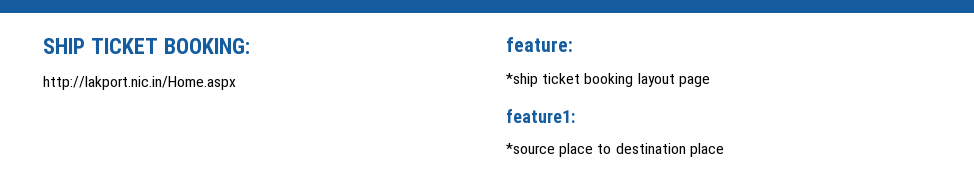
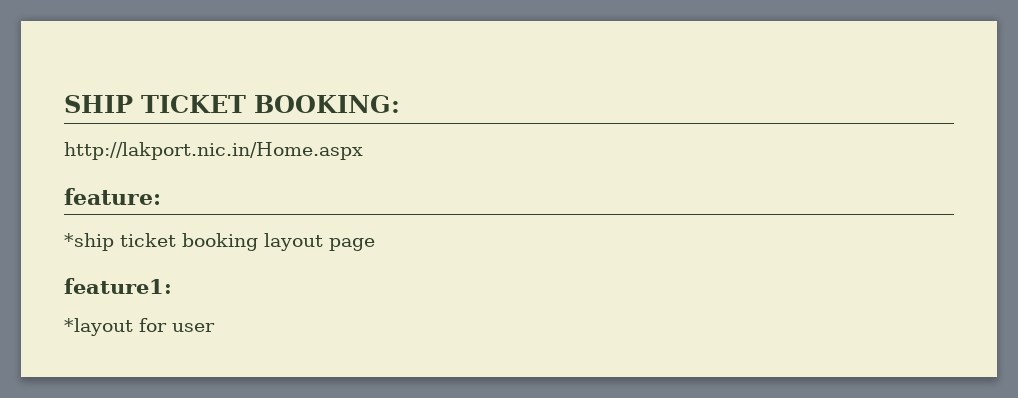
- *source place to destination place
+ *layout for user

